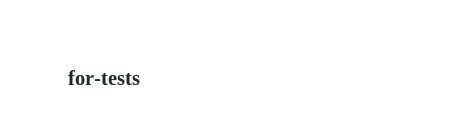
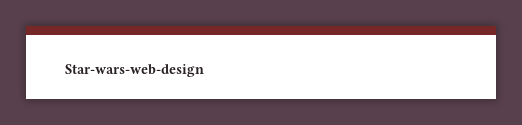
- for-tests
+ Star-wars-web-design

